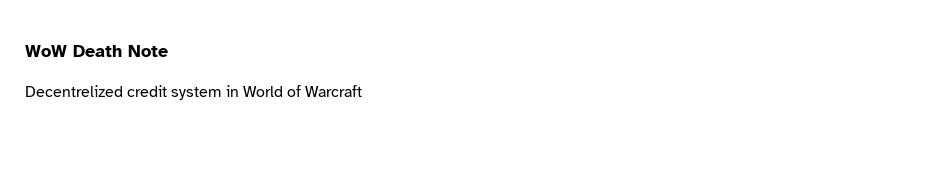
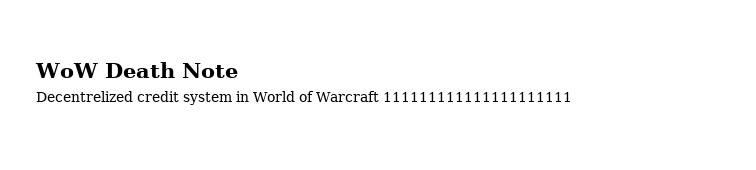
- Decentrelized credit system in World of Warcraft
+ Decentrelized credit system in World of Warcraft 111111111111111111111

